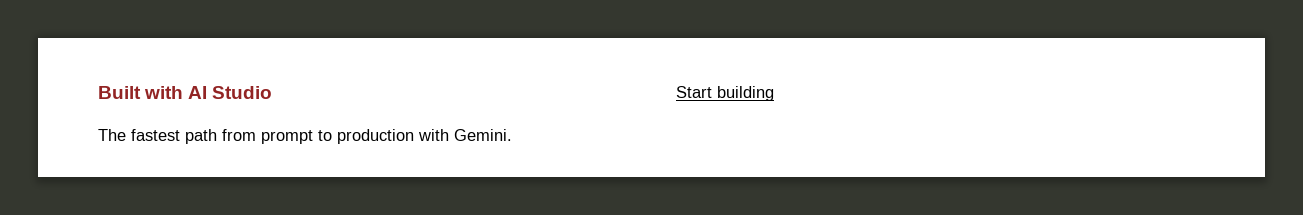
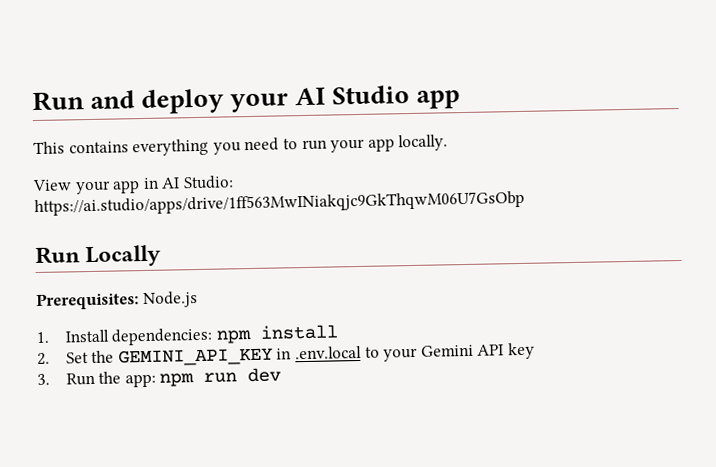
- Built with AI Studio
- The fastest path from prompt to production with Gemini.
- Start building
+ Run and deploy your AI Studio app
+ This contains everything you need to run your app locally.
+ View your app in AI Studio: https://ai.studio/apps/drive/1ff563MwINiakqjc9GkThqwM06U7GsObp
+ Run Locally
+ Prerequisites: Node.js
+ 1. Install dependencies: npm install
+ 2. Set the GEMINI_API_KEY in .env.local to your Gemini API key
+ 3. Run the app: npm run dev

